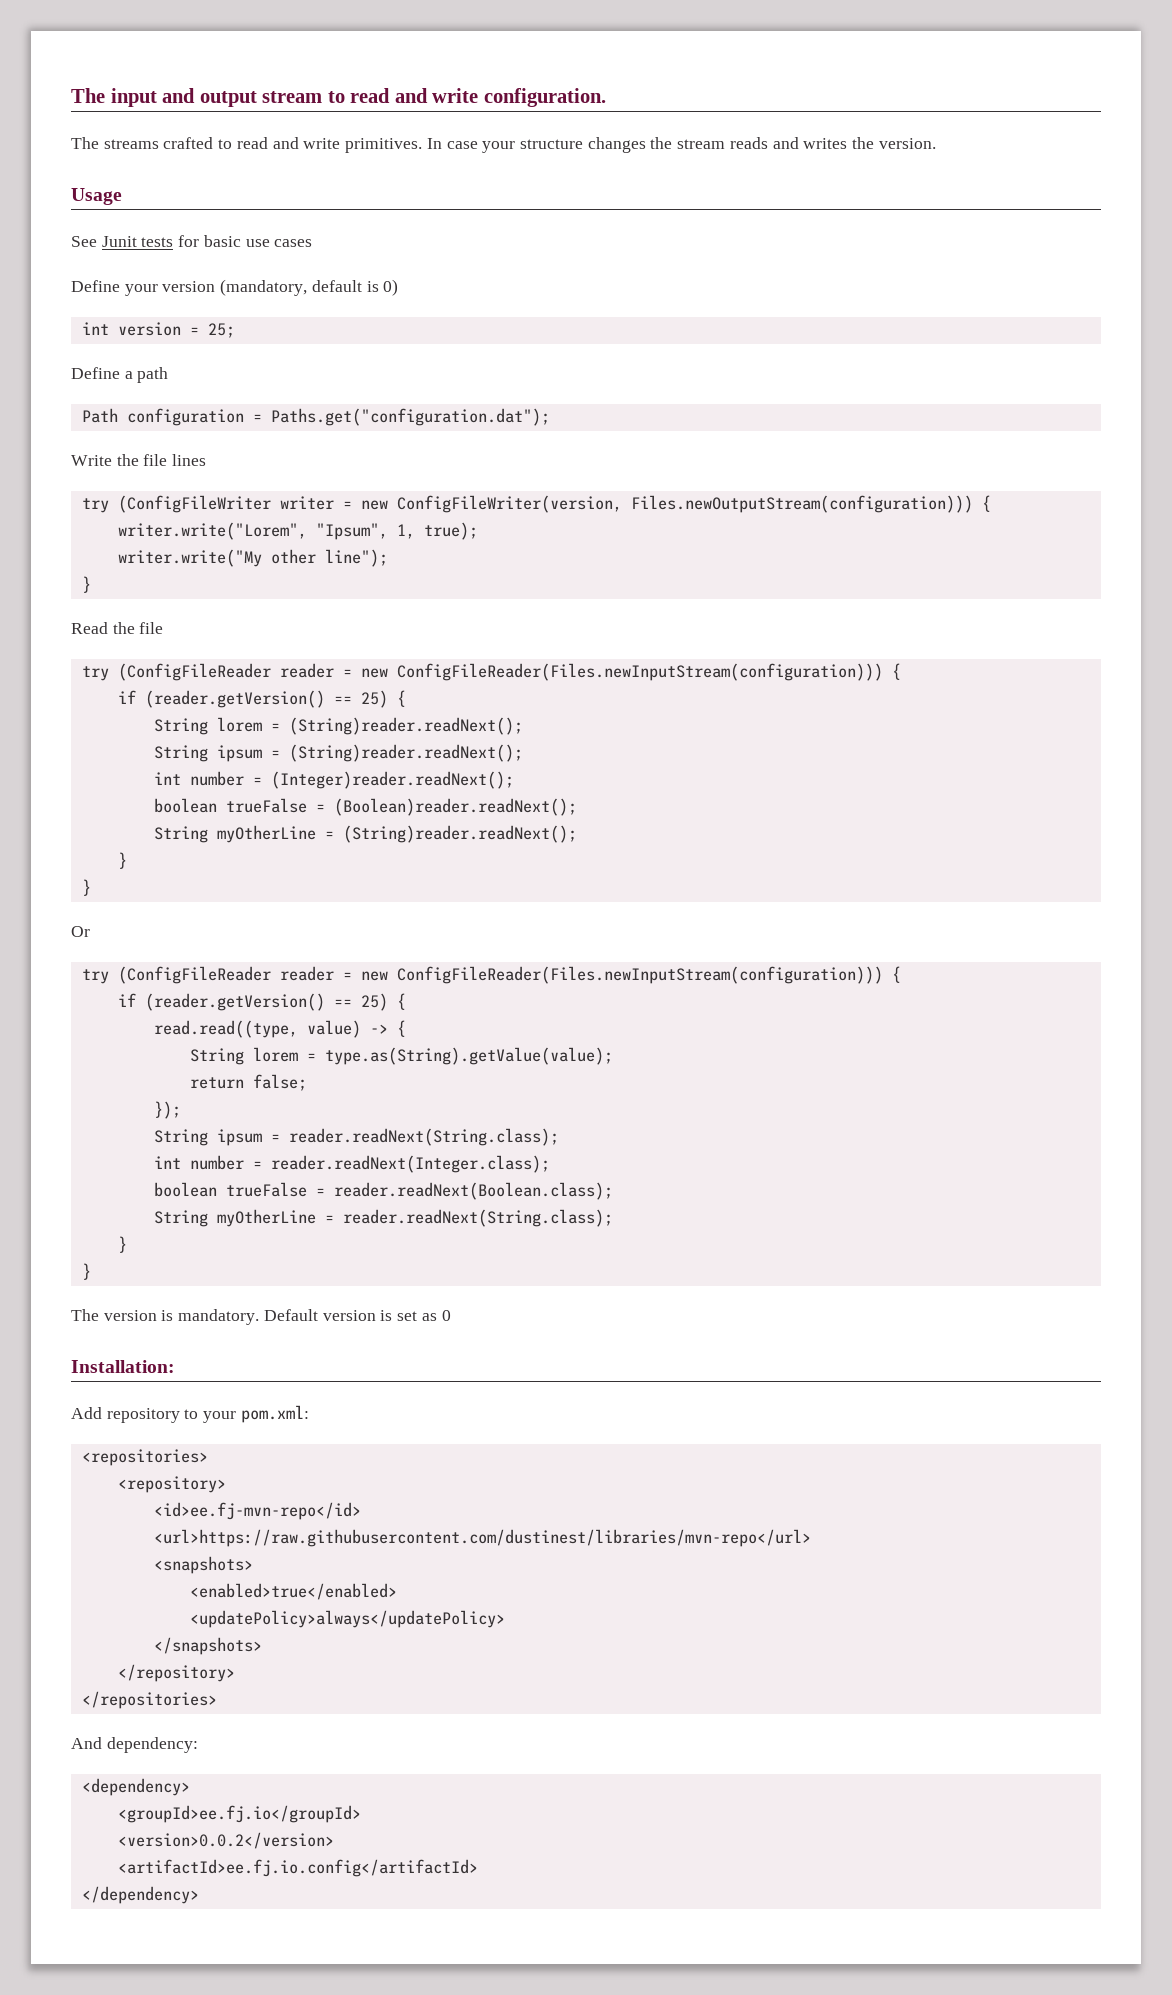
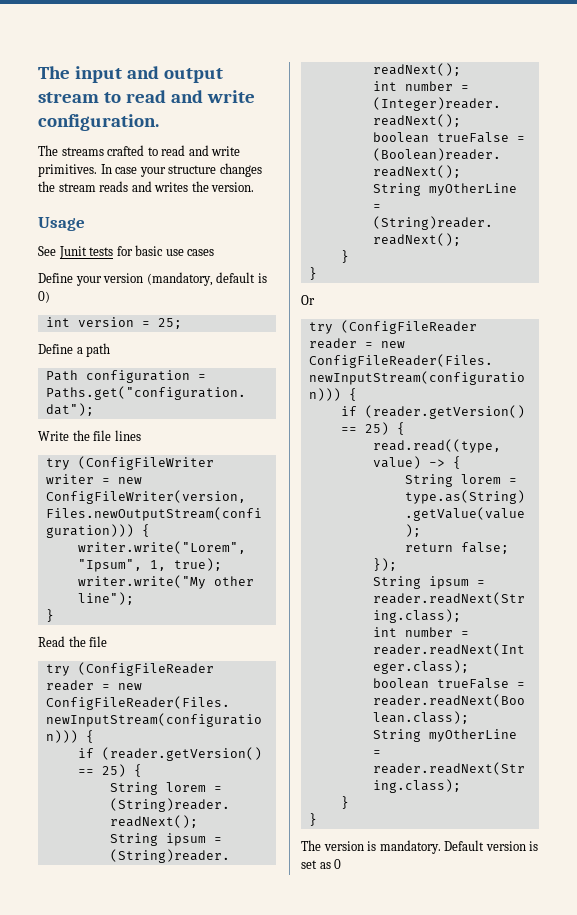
- Installation:
- Add repository to your pom.xml:
- <repositories>
- <repository>
- <id>ee.fj-mvn-repo</id>
- <url>https://raw.githubusercontent.com/dustinest/libraries/mvn-repo</url>
- <snapshots>
- <enabled>true</enabled>
- <updatePolicy>always</updatePolicy>
- </snapshots>
- </repository>
- </repositories>
- And dependency:
- <dependency>
- <groupId>ee.fj.io</groupId>
- <version>0.0.2</version>
- <artifactId>ee.fj.io.config</artifactId>
- </dependency>

